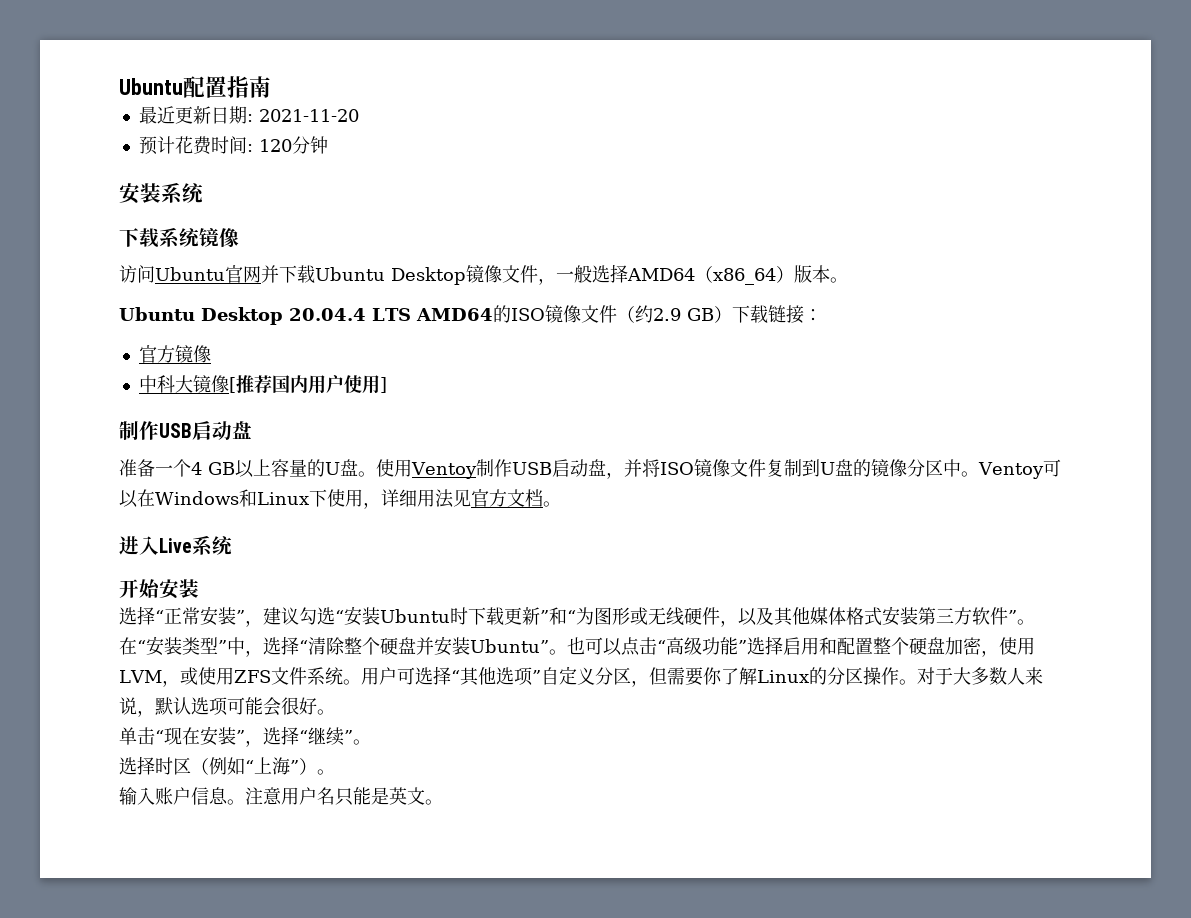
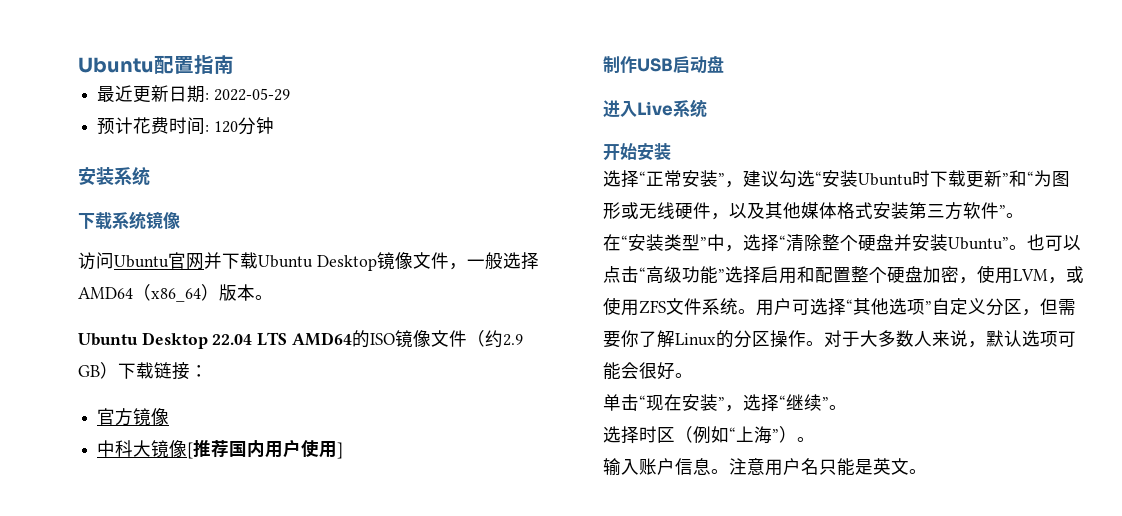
- 最近更新日期: 2021-11-20
+ 最近更新日期: 2022-05-29
- Ubuntu Desktop 20.04.4 LTS AMD64的ISO镜像文件（约2.9 GB）下载链接：
+ Ubuntu Desktop 22.04 LTS AMD64的ISO镜像文件（约2.9 GB）下载链接：
- 准备一个4 GB以上容量的U盘。使用Ventoy制作USB启动盘，并将ISO镜像文件复制到U盘的镜像分区中。Ventoy可以在Windows和Linux下使用，详细用法见官方文档。

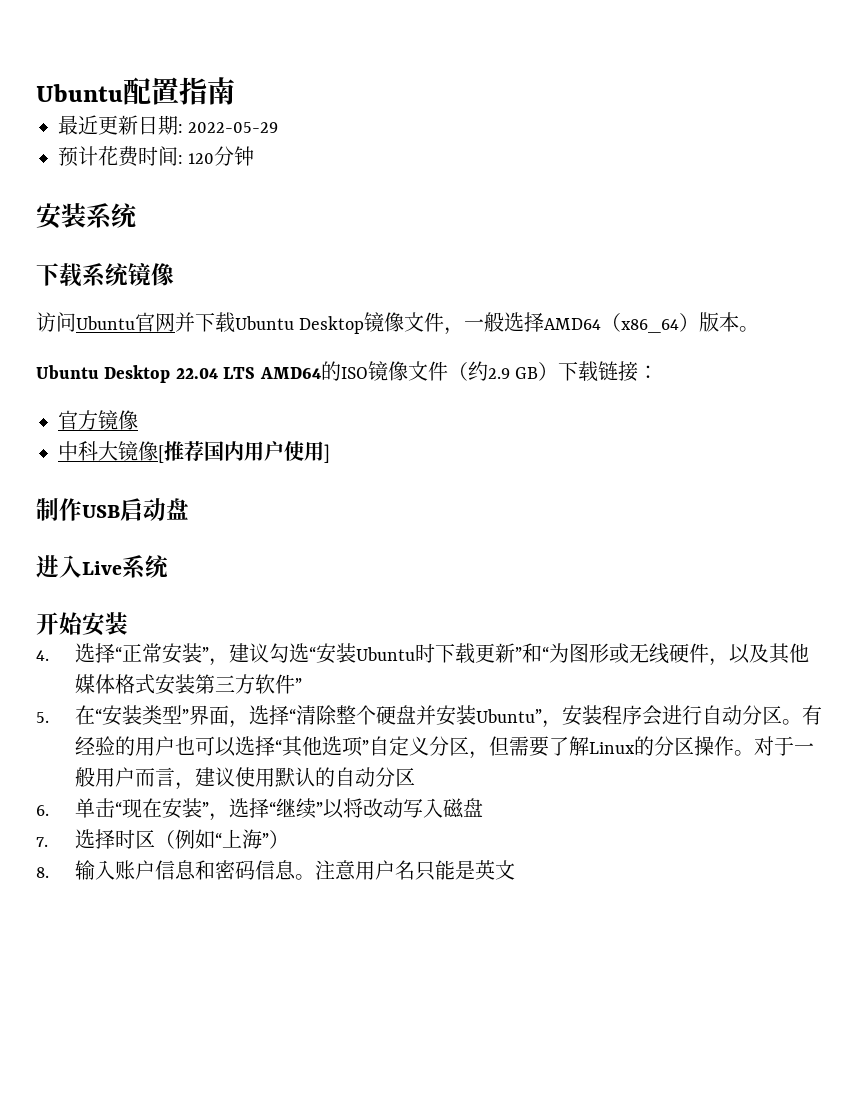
- 选择“正常安装”，建议勾选“安装Ubuntu时下载更新”和“为图形或无线硬件，以及其他媒体格式安装第三方软件”。
- 在“安装类型”中，选择“清除整个硬盘并安装Ubuntu”。也可以点击“高级功能”选择启用和配置整个硬盘加密，使用LVM，或使用ZFS文件系统。用户可选择“其他选项”自定义分区，但需要你了解Linux的分区操作。
+ 4.选择“正常安装”，建议勾选“安装Ubuntu时下载更新”和“为图形或无线硬件，以及其他媒体格式安装第三方软件”
+ 5.在“安装类型”界面，选择“清除整个硬盘并安装Ubuntu”，安装程序会进行自动分区。有经验的用户也可以选择“其他选项”自定义分区，但需要了解Linux的分区操作。
- 对于大多数人来说，默认选项可能会很好。
- 单击“现在安装”，选择“继续”。
- 选择时区（例如“上海”）。
- 输入账户信息。
+ 对于一般用户而言，建议使用默认的自动分区
+ 6.单击“现在安装”，选择“继续”以将改动写入磁盘
+ 7.选择时区（例如“上海”）
+ 8.输入账户信息和密码信息。
- 注意用户名只能是英文。
+ 注意用户名只能是英文

